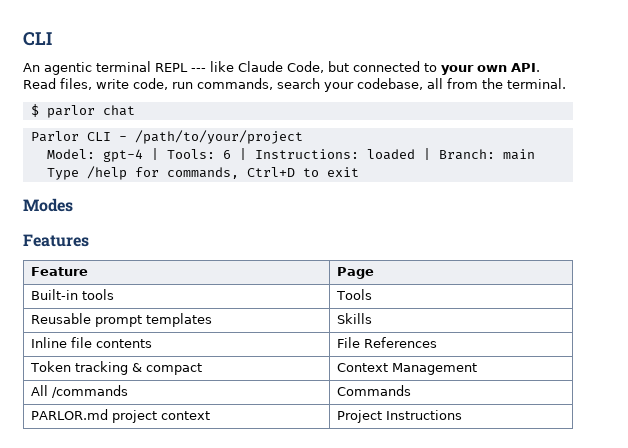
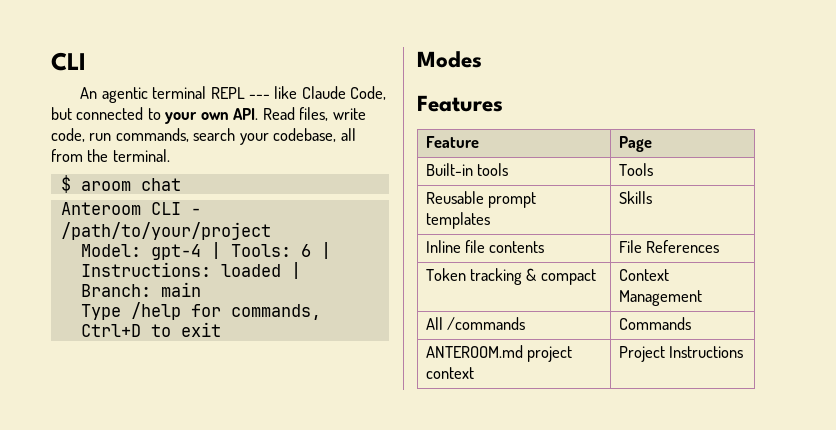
- $ parlor chat
+ $ aroom chat
- Parlor CLI - /path/to/your/project
+ Anteroom CLI - /path/to/your/project
- PARLOR.md project context | Project Instructions
+ ANTEROOM.md project context | Project Instructions

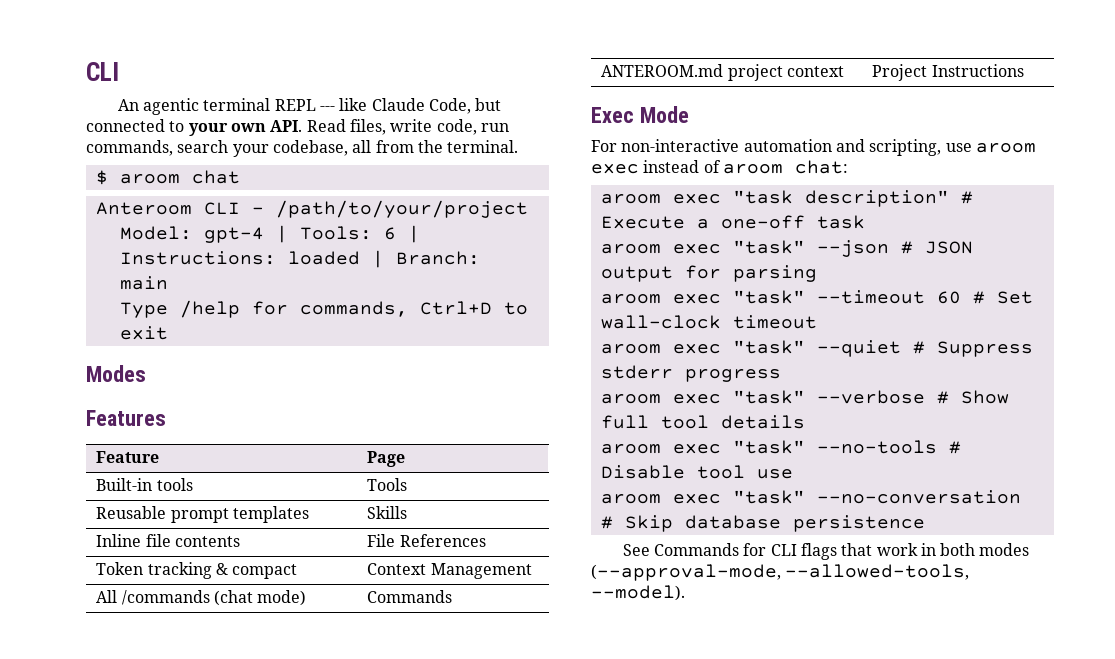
- All /commands | Commands
+ All /commands (chat mode) | Commands
+ Exec Mode
+ For non-interactive automation and scripting, use aroom exec instead of aroom chat:
+ aroom exec "task description" # Execute a one-off task
+ aroom exec "task" --json # JSON output for parsing
+ aroom exec "task" --timeout 60 # Set wall-clock timeout
+ aroom exec "task" --quiet # Suppress stderr progress
+ aroom exec "task" --verbose # Show full tool details
+ aroom exec "task" --no-tools # Disable tool use
+ aroom exec "task" --no-conversation # Skip database persistence
+ See Commands for CLI flags that work in both modes (--approval-mode, --allowed-tools, --model).

